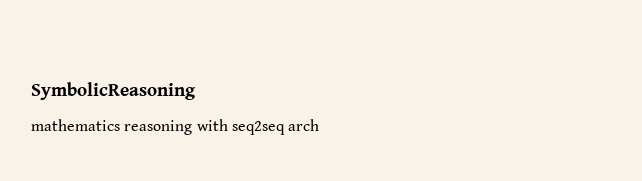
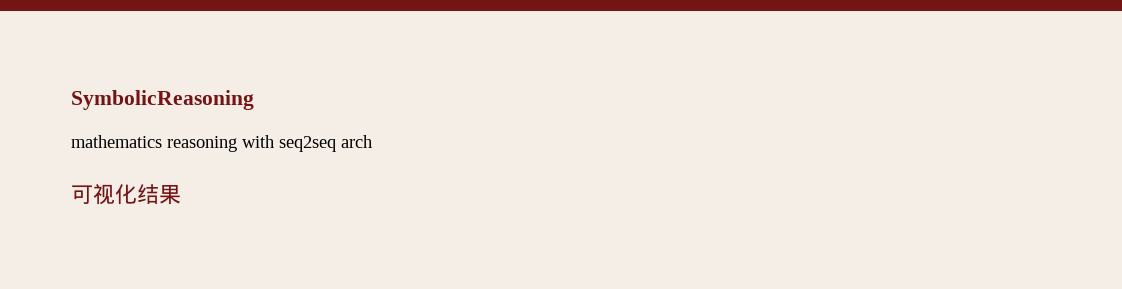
+ 可视化结果

